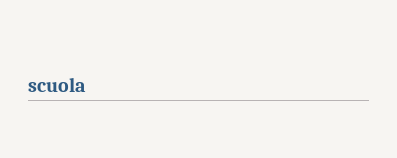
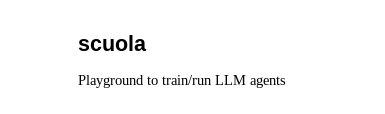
+ Playground to train/run LLM agents

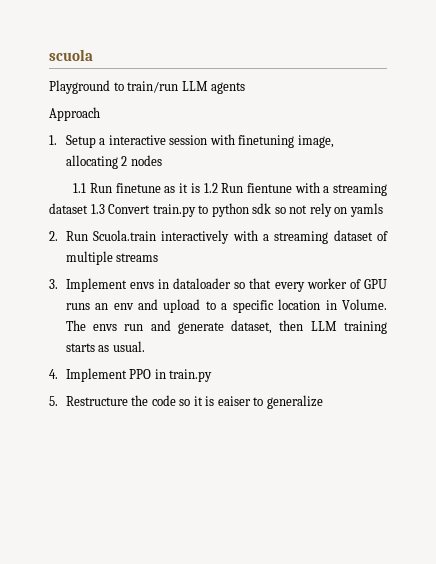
+ Approach
+ 1. Setup a interactive session with finetuning image, allocating 2 nodes
+ 1.1 Run finetune as it is 1.2 Run fientune with a streaming dataset 1.3 Convert train.py to python sdk so not rely on yamls
+ 2. Run Scuola.train interactively with a streaming dataset of multiple streams
+ 3. Implement envs in dataloader so that every worker of GPU runs an env and upload to a specific location in Volume. The envs run and generate dataset, then LLM training starts as usual.
+ 4. Implement PPO in train.py
+ 5. Restructure the code so it is eaiser to generalize

